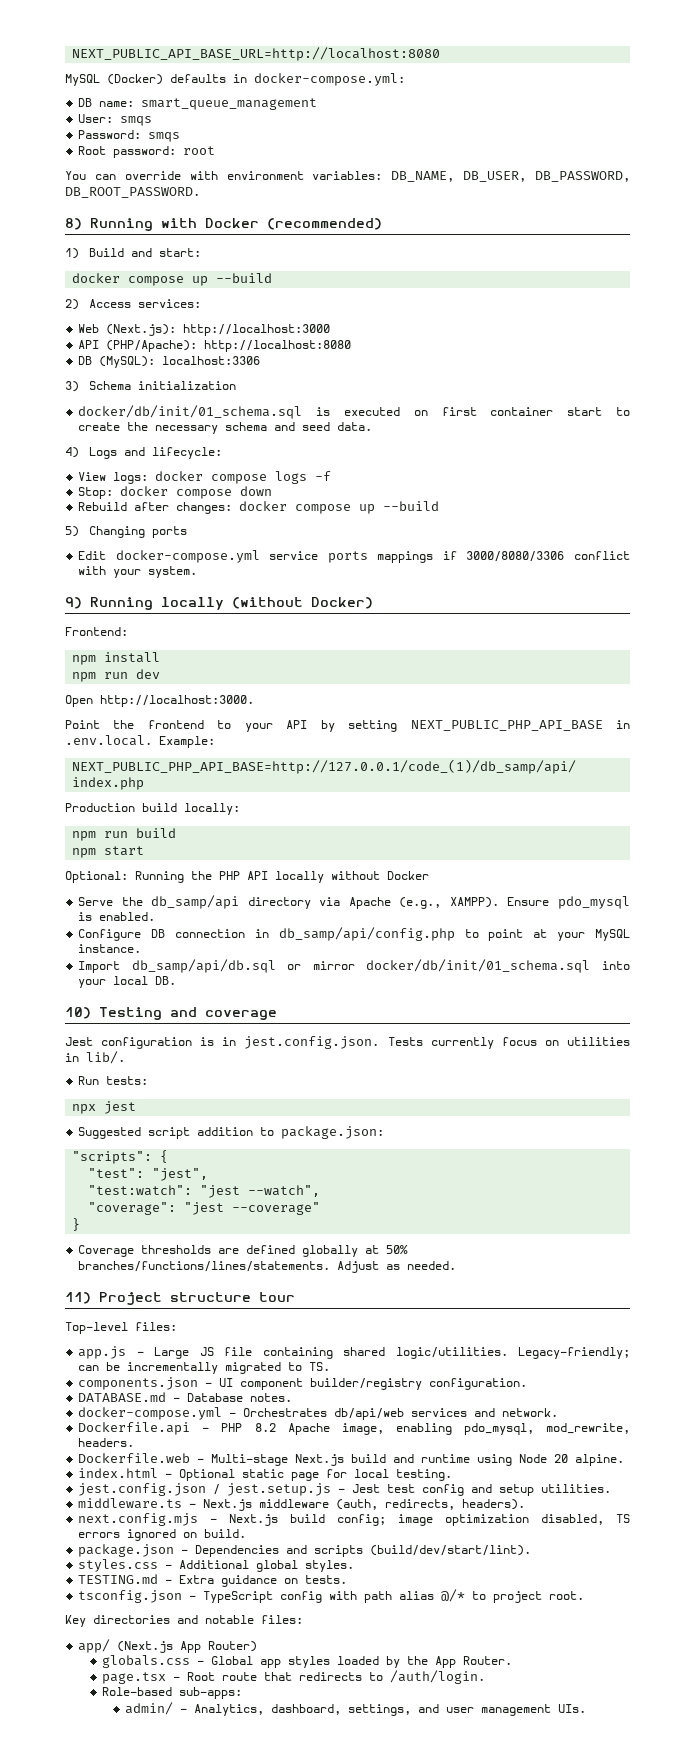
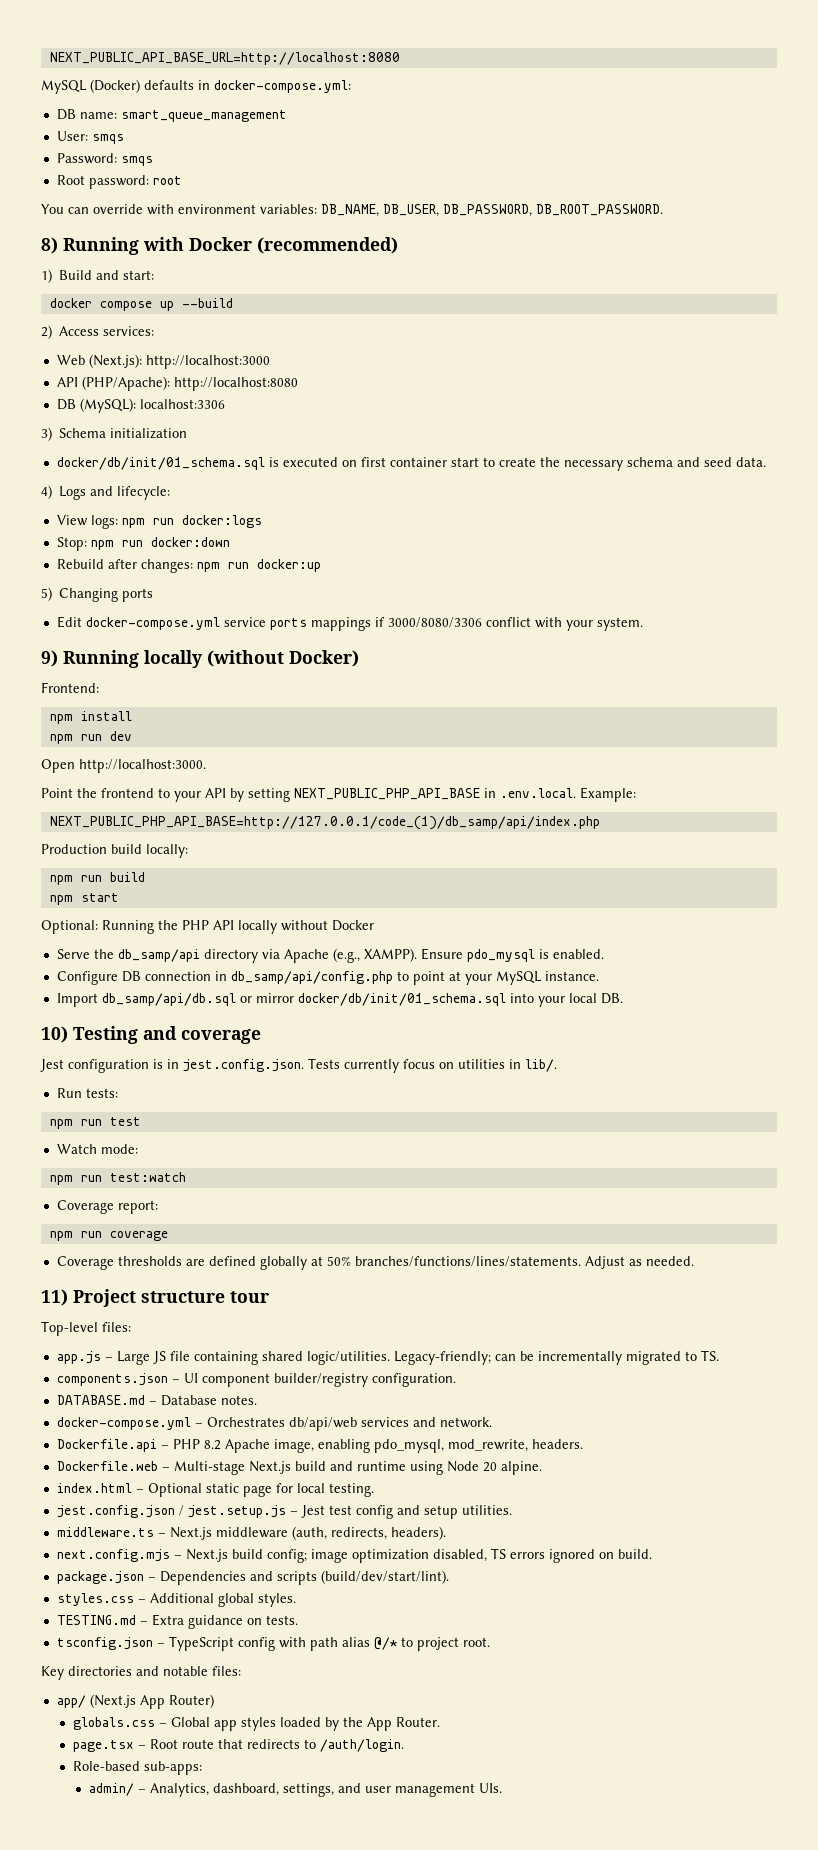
- View logs: docker compose logs -f
- Stop: docker compose down
+ View logs: npm run docker:logs
+ Stop: npm run docker:down
- Rebuild after changes: docker compose up --build
+ Rebuild after changes: npm run docker:up
- npx jest
- Suggested script addition to package.json:
- "scripts": {
- "test": "jest",
- "test:watch": "jest --watch",
- "coverage": "jest --coverage"
- }
+ npm run test
+ Watch mode:
+ npm run test:watch
+ Coverage report:
+ npm run coverage

